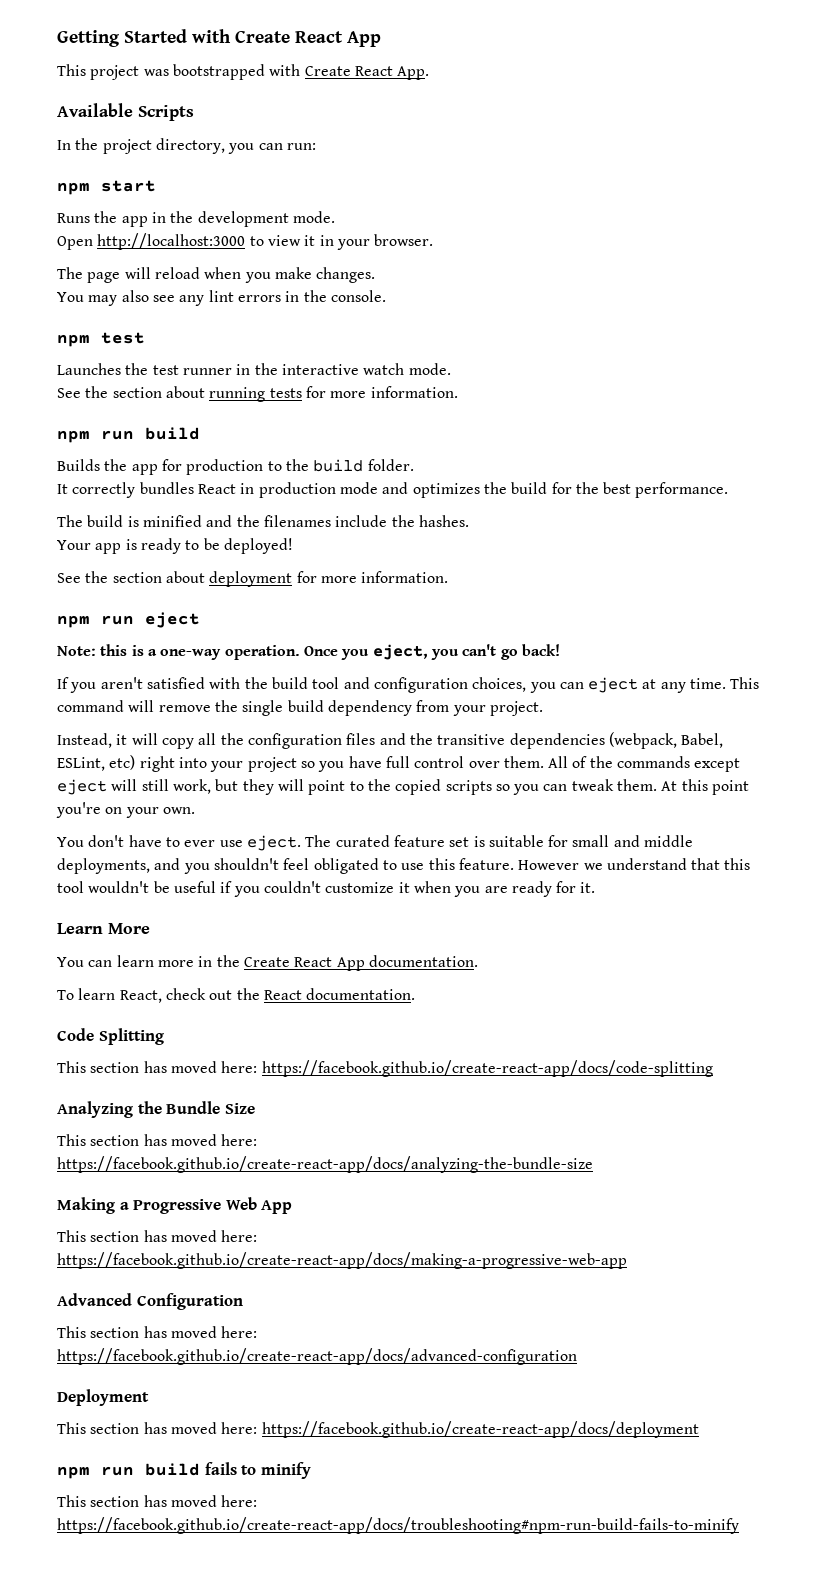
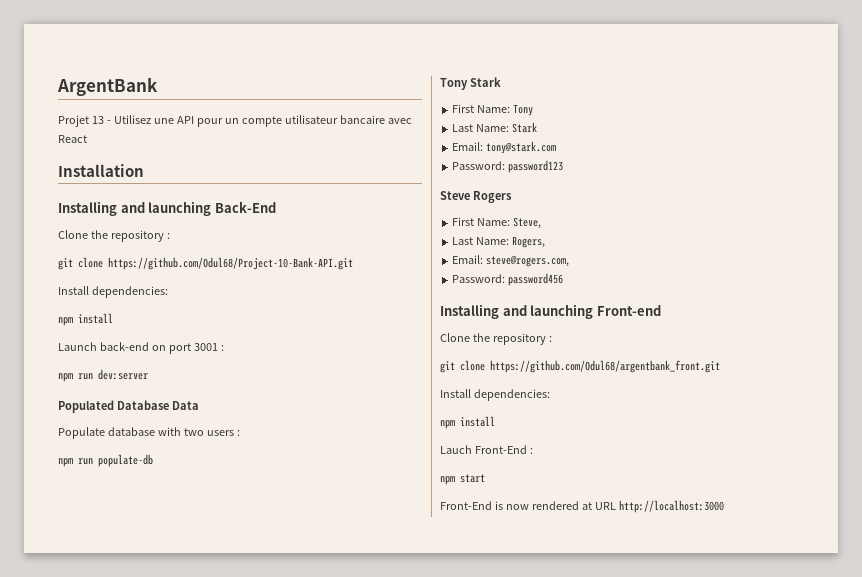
- Getting Started with Create React App
- This project was bootstrapped with Create React App.
- Available Scripts
- In the project directory, you can run:
+ ArgentBank
+ Projet 13 - Utilisez une API pour un compte utilisateur bancaire avec React
+ Installation
+ Installing and launching Back-End
+ Clone the repository :
+ git clone https://github.com/Odul68/Project-10-Bank-API.git
+ Install dependencies:
+ npm install
+ Launch back-end on port 3001 :
+ npm run dev:server
+ Populated Database Data
+ Populate database with two users :
+ npm run populate-db
+ Tony Stark
+ First Name: Tony
+ Last Name: Stark
+ Email: tony@stark.com
+ Password: password123
+ Steve Rogers
+ First Name: Steve,
+ Last Name: Rogers,
+ Email: steve@rogers.com,
+ Password: password456
+ Installing and launching Front-end
+ Clone the repository :
+ git clone https://github.com/Odul68/argentbank_front.git
+ Install dependencies:
+ npm install
+ Lauch Front-End :
  npm start
- Runs the app in the development mode.
- Open http://localhost:3000 to view it in your browser.
- The page will reload when you make changes.
- You may also see any lint errors in the console.
- npm test
- Launches the test runner in the interactive watch mode.
- See the section about running tests for more information.
- npm run build
- Builds the app for production to the build folder.
- It correctly bundles React in production mode and optimizes the build for the best performance.
- The build is minified and the filenames include the hashes.
- Your app is ready to be deployed!
- See the section about deployment for more information.
- npm run eject
- Note: this is a one-way operation. Once you eject, you can't go back!
- If you aren't satisfied with the build tool and configuration choices, you can eject at any time. This command will remove the single build dependency from your project.
- Instead, it will copy all the configuration files and the transitive dependencies (webpack, Babel, ESLint, etc) right into your project so you have full control over them. All of the commands except eject will still work, but they will point to the copied scripts so you can tweak them. At this point you're on your own.
- You don't have to ever use eject. The curated feature set is suitable for small and middle deployments, and you shouldn't feel obligated to use this feature. However we understand that this tool wouldn't be useful if you couldn't customize it when you are ready for it.
- Learn More
- You can learn more in the Create React App documentation.
- To learn React, check out the React documentation.
- Code Splitting
- This section has moved here: https://facebook.github.io/create-react-app/docs/code-splitting
- Analyzing the Bundle Size
- This section has moved here: https://facebook.github.io/create-react-app/docs/analyzing-the-bundle-size
- Making a Progressive Web App
- This section has moved here: https://facebook.github.io/create-react-app/docs/making-a-progressive-web-app
- Advanced Configuration
- This section has moved here: https://facebook.github.io/create-react-app/docs/advanced-configuration
- Deployment
- This section has moved here: https://facebook.github.io/create-react-app/docs/deployment
- npm run build fails to minify
- This section has moved here: https://facebook.github.io/create-react-app/docs/troubleshooting#npm-run-build-fails-to-minify
+ Front-End is now rendered at URL http://localhost:3000

